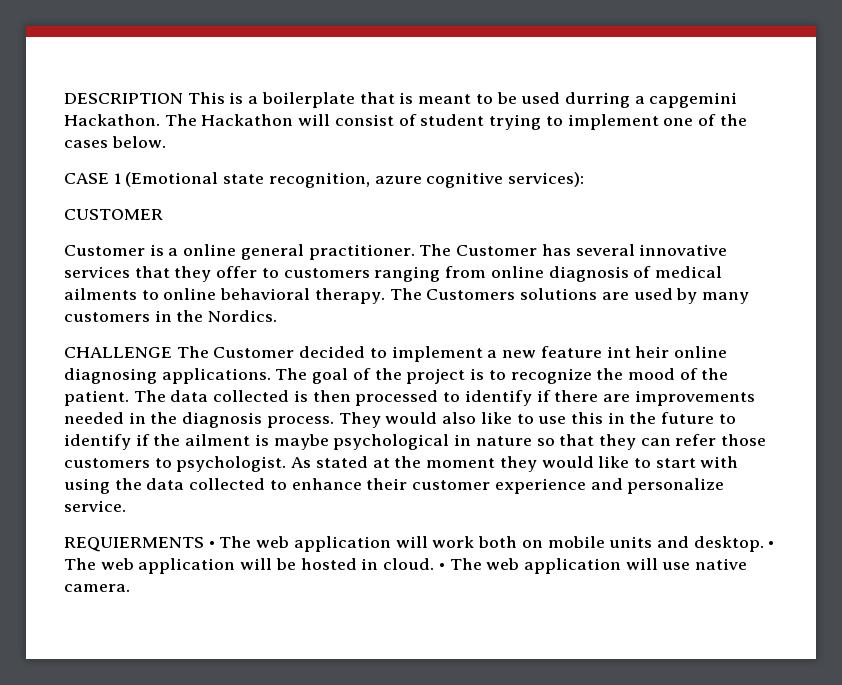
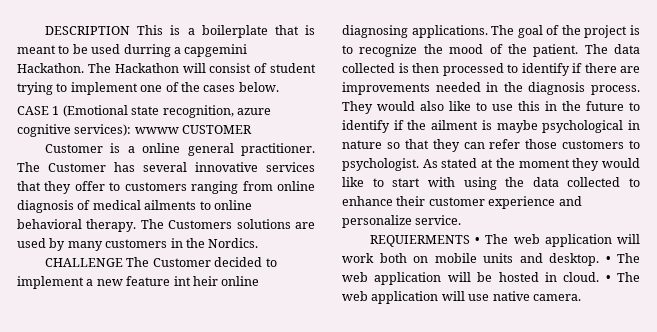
- CASE 1 (Emotional state recognition, azure cognitive services):
- CUSTOMER
+ CASE 1 (Emotional state recognition, azure cognitive services): wwww CUSTOMER

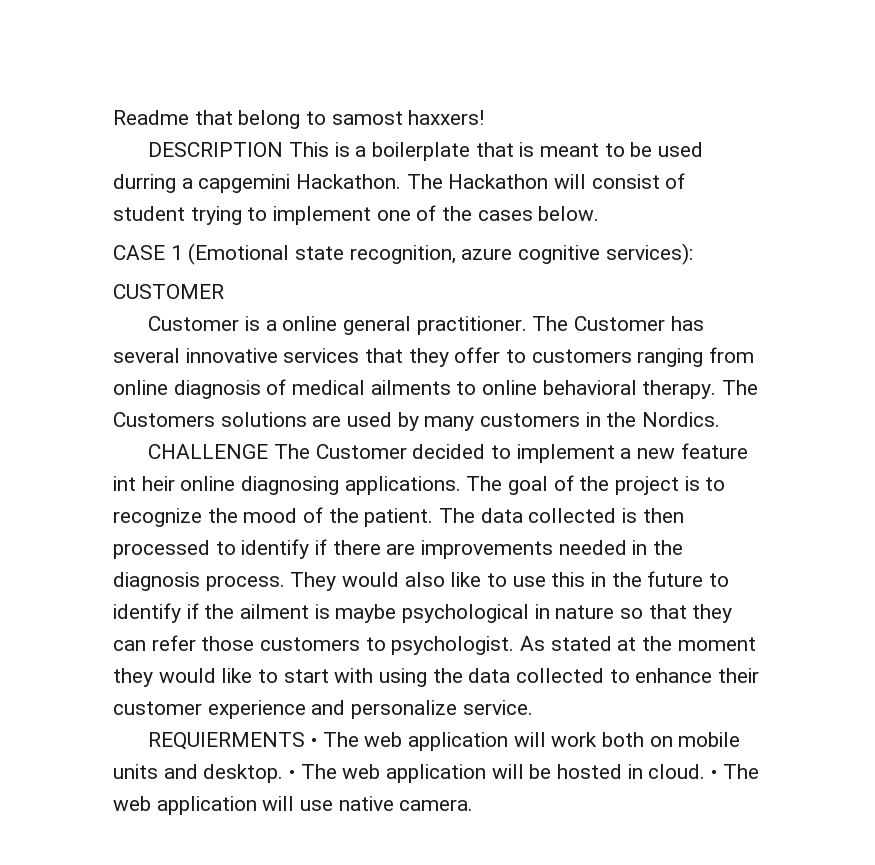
+ Readme that belong to samost haxxers!
- CASE 1 (Emotional state recognition, azure cognitive services): wwww CUSTOMER
+ CASE 1 (Emotional state recognition, azure cognitive services):
+ CUSTOMER

